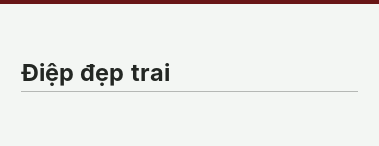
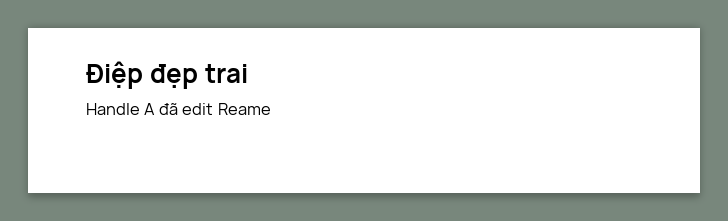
+ Handle A đã edit Reame

